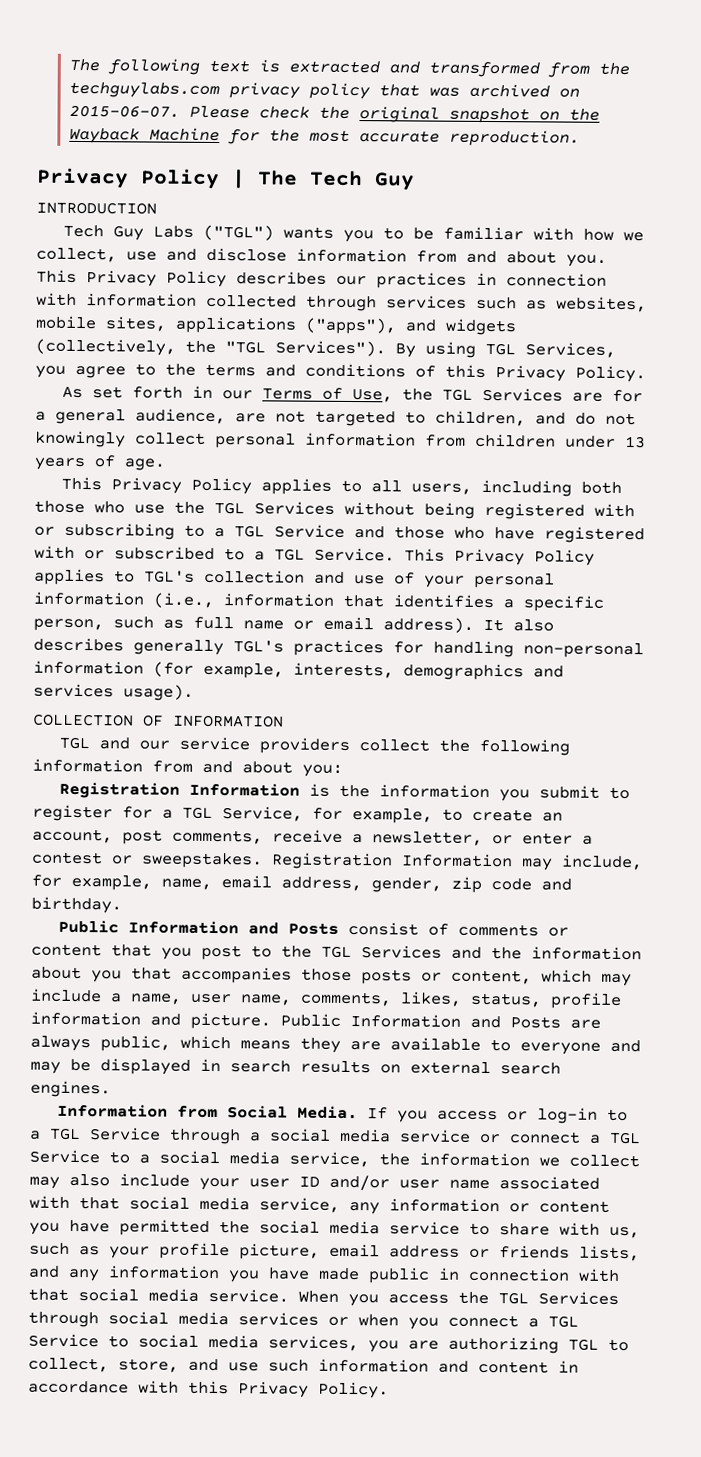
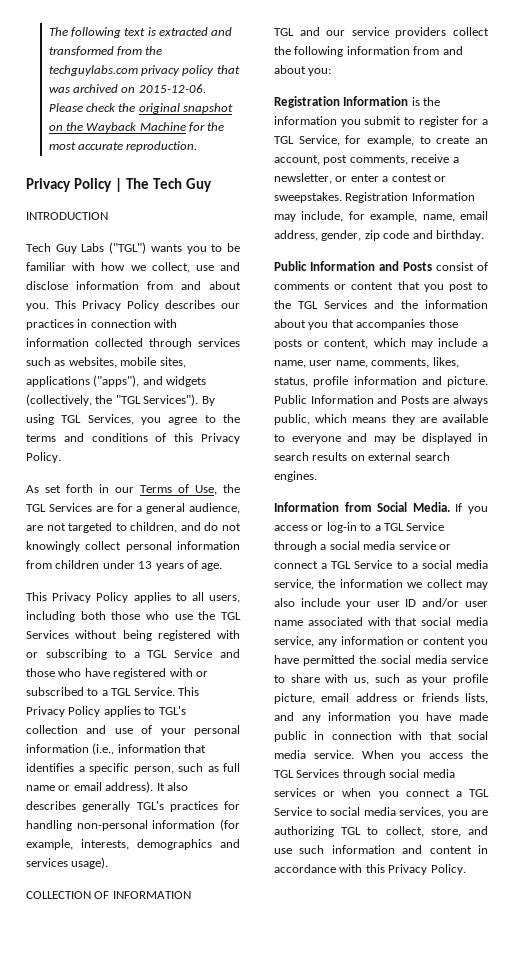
- The following text is extracted and transformed from the techguylabs.com privacy policy that was archived on 2015-06-07.
+ The following text is extracted and transformed from the techguylabs.com privacy policy that was archived on 2015-12-06.

